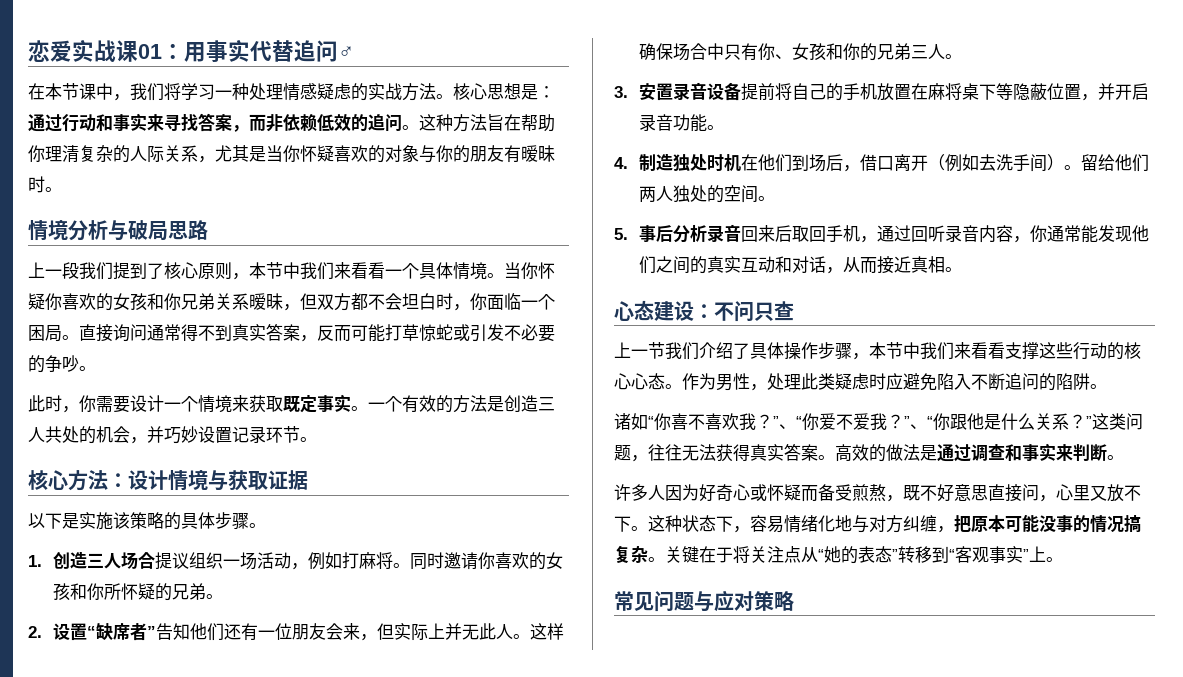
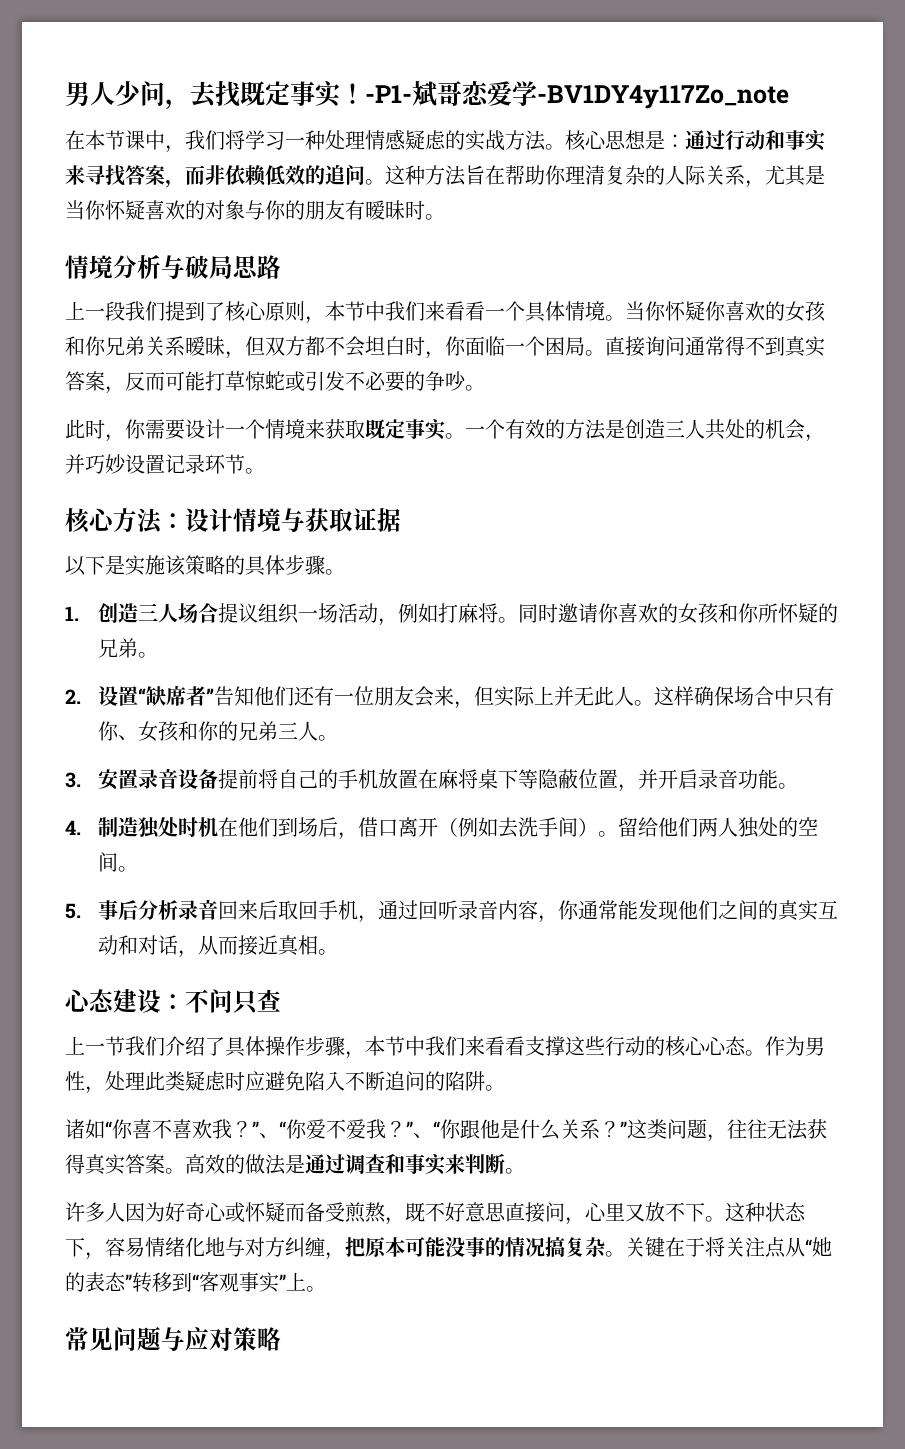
- 恋爱实战课01：用事实代替追问♂
+ 男人少问，去找既定事实！-P1-斌哥恋爱学-BV1DY4y117Zo_note

